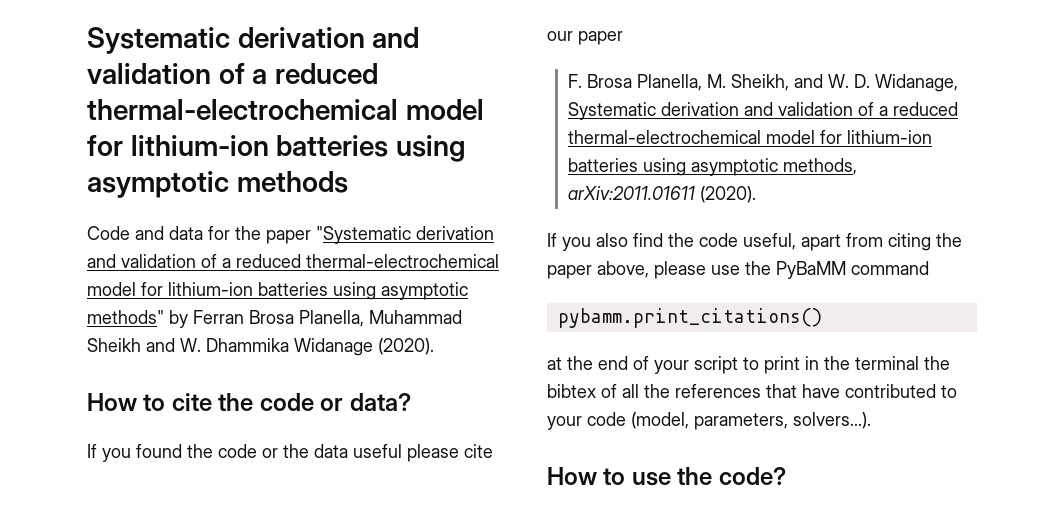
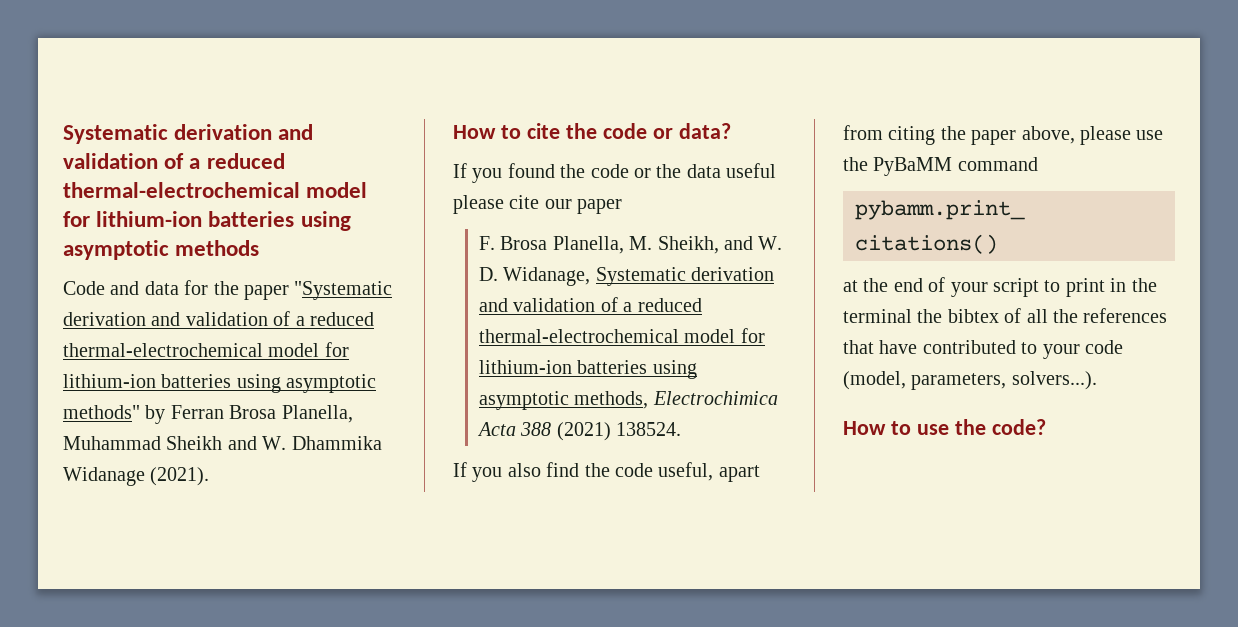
- Code and data for the paper "Systematic derivation and validation of a reduced thermal-electrochemical model for lithium-ion batteries using asymptotic methods" by Ferran Brosa Planella, Muhammad Sheikh and W. Dhammika Widanage (2020).
+ Code and data for the paper "Systematic derivation and validation of a reduced thermal-electrochemical model for lithium-ion batteries using asymptotic methods" by Ferran Brosa Planella, Muhammad Sheikh and W. Dhammika Widanage (2021).
- F. Brosa Planella, M. Sheikh, and W. D. Widanage, Systematic derivation and validation of a reduced thermal-electrochemical model for lithium-ion batteries using asymptotic methods, arXiv:2011.01611 (2020).
+ F. Brosa Planella, M. Sheikh, and W. D. Widanage, Systematic derivation and validation of a reduced thermal-electrochemical model for lithium-ion batteries using asymptotic methods, Electrochimica Acta 388 (2021) 138524.

